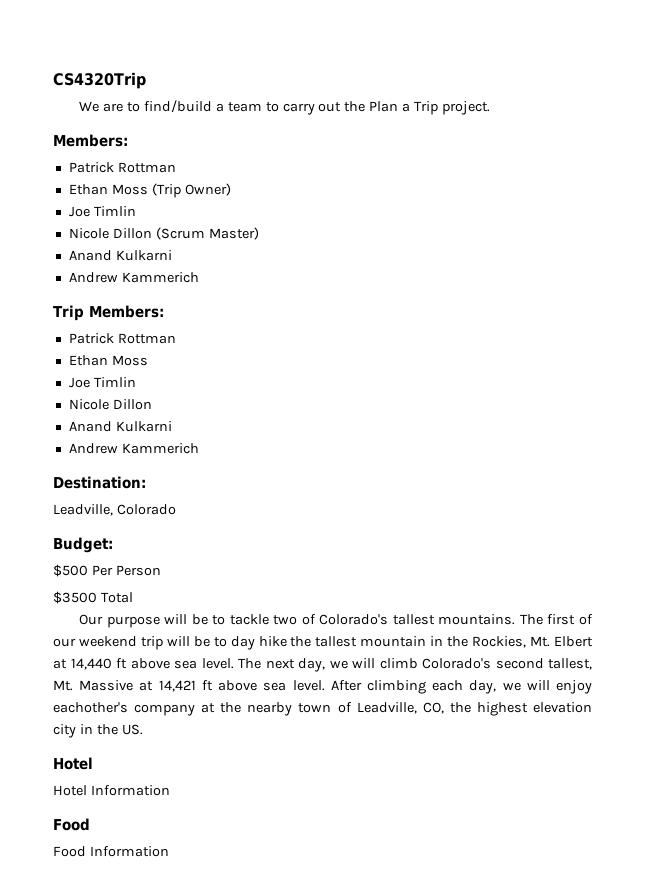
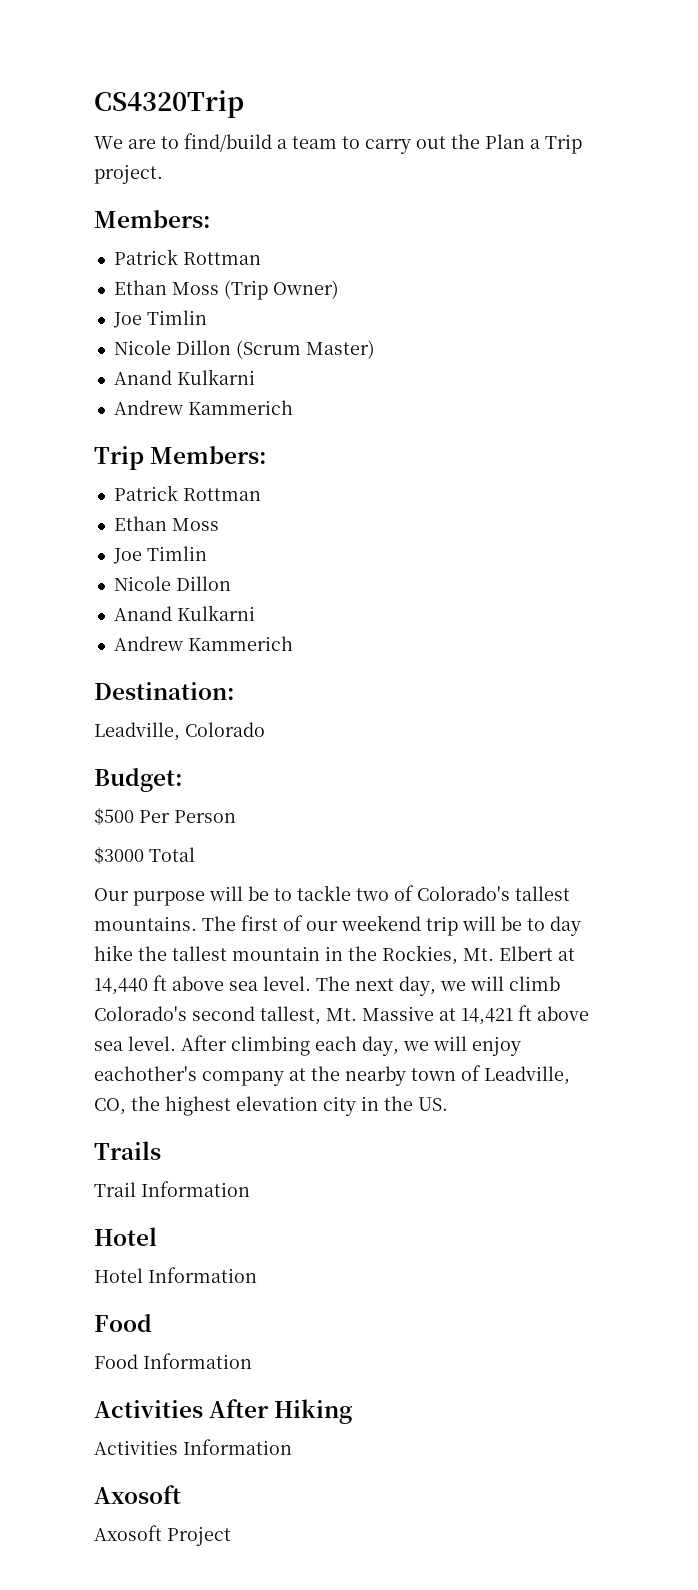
- $3500 Total
+ $3000 Total
+ Trails
+ Trail Information
+ Activities After Hiking
+ Activities Information
+ Axosoft
+ Axosoft Project

